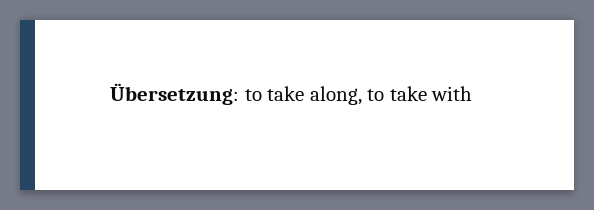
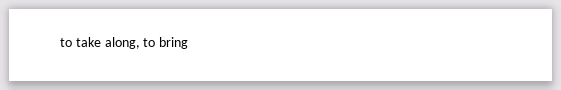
- Übersetzung: to take along, to take with
+ to take along, to bring

